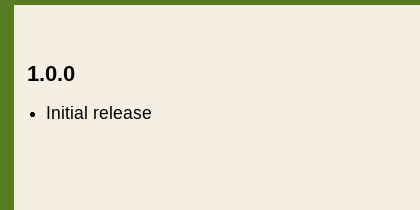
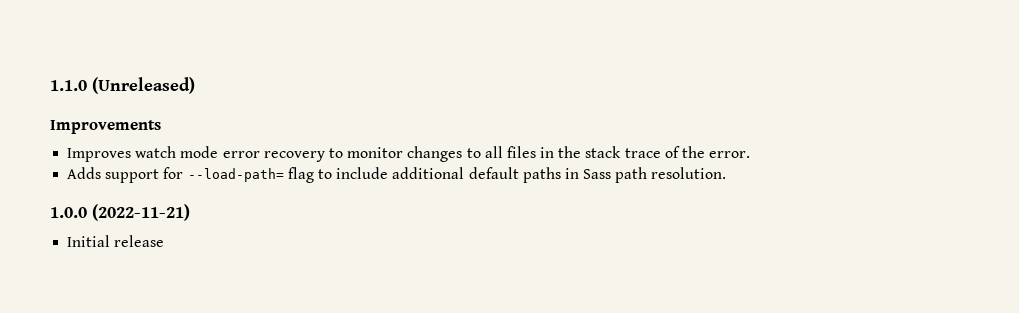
+ 1.1.0 (Unreleased)
+ Improvements
+ Improves watch mode error recovery to monitor changes to all files in the stack trace of the error.
+ Adds support for --load-path= flag to include additional default paths in Sass path resolution.
- 1.0.0
+ 1.0.0 (2022-11-21)

